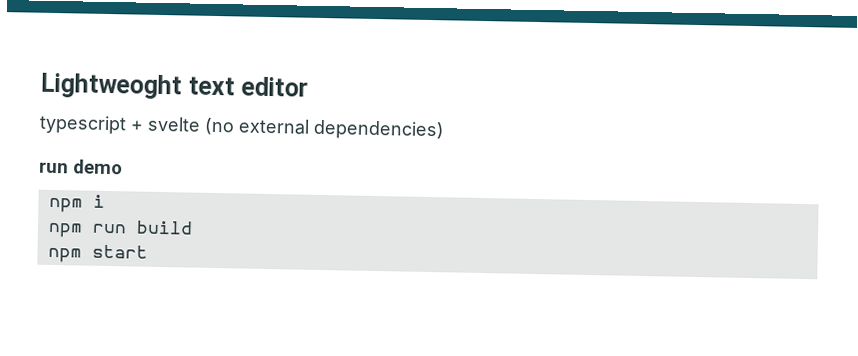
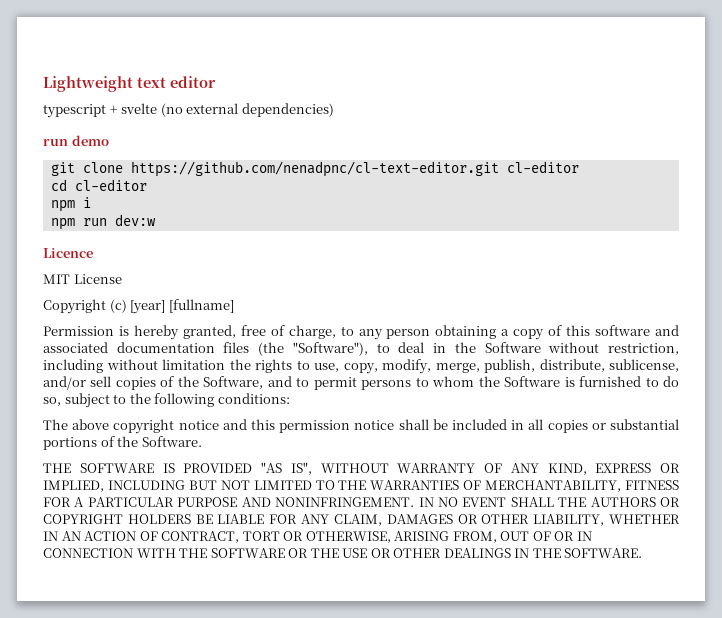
- Lightweoght text editor
+ Lightweight text editor
+ git clone https://github.com/nenadpnc/cl-text-editor.git cl-editor
+ cd cl-editor
  npm i
- npm run build
- npm start
+ npm run dev:w
+ Licence
+ MIT License
+ Copyright (c) [year] [fullname]
+ Permission is hereby granted, free of charge, to any person obtaining a copy of this software and associated documentation files (the "Software"), to deal in the Software without restriction, including without limitation the rights to use, copy, modify, merge, publish, distribute, sublicense, and/or sell copies of the Software, and to permit persons to whom the Software is furnished to do so, subject to the following conditions:
+ The above copyright notice and this permission notice shall be included in all copies or substantial portions of the Software.
+ THE SOFTWARE IS PROVIDED "AS IS", WITHOUT WARRANTY OF ANY KIND, EXPRESS OR IMPLIED, INCLUDING BUT NOT LIMITED TO THE WARRANTIES OF MERCHANTABILITY, FITNESS FOR A PARTICULAR PURPOSE AND NONINFRINGEMENT. IN NO EVENT SHALL THE AUTHORS OR COPYRIGHT HOLDERS BE LIABLE FOR ANY CLAIM, DAMAGES OR OTHER LIABILITY, WHETHER IN AN ACTION OF CONTRACT, TORT OR OTHERWISE, ARISING FROM, OUT OF OR IN CONNECTION WITH THE SOFTWARE OR THE USE OR OTHER DEALINGS IN THE SOFTWARE.

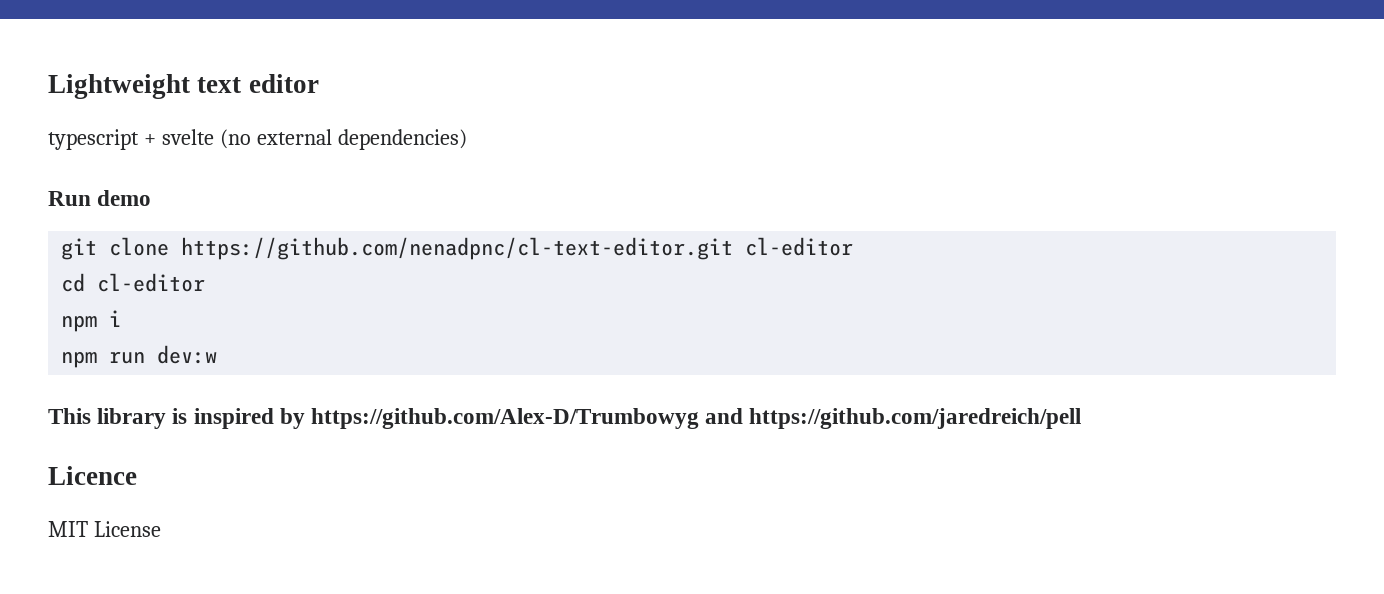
- run demo
+ Run demo
+ This library is inspired by https://github.com/Alex-D/Trumbowyg and https://github.com/jaredreich/pell
  Licence
  MIT License
- Copyright (c) [year] [fullname]
- Permission is hereby granted, free of charge, to any person obtaining a copy of this software and associated documentation files (the "Software"), to deal in the Software without restriction, including without limitation the rights to use, copy, modify, merge, publish, distribute, sublicense, and/or sell copies of the Software, and to permit persons to whom the Software is furnished to do so, subject to the following conditions:
- The above copyright notice and this permission notice shall be included in all copies or substantial portions of the Software.
- THE SOFTWARE IS PROVIDED "AS IS", WITHOUT WARRANTY OF ANY KIND, EXPRESS OR IMPLIED, INCLUDING BUT NOT LIMITED TO THE WARRANTIES OF MERCHANTABILITY, FITNESS FOR A PARTICULAR PURPOSE AND NONINFRINGEMENT. IN NO EVENT SHALL THE AUTHORS OR COPYRIGHT HOLDERS BE LIABLE FOR ANY CLAIM, DAMAGES OR OTHER LIABILITY, WHETHER IN AN ACTION OF CONTRACT, TORT OR OTHERWISE, ARISING FROM, OUT OF OR IN CONNECTION WITH THE SOFTWARE OR THE USE OR OTHER DEALINGS IN THE SOFTWARE.

